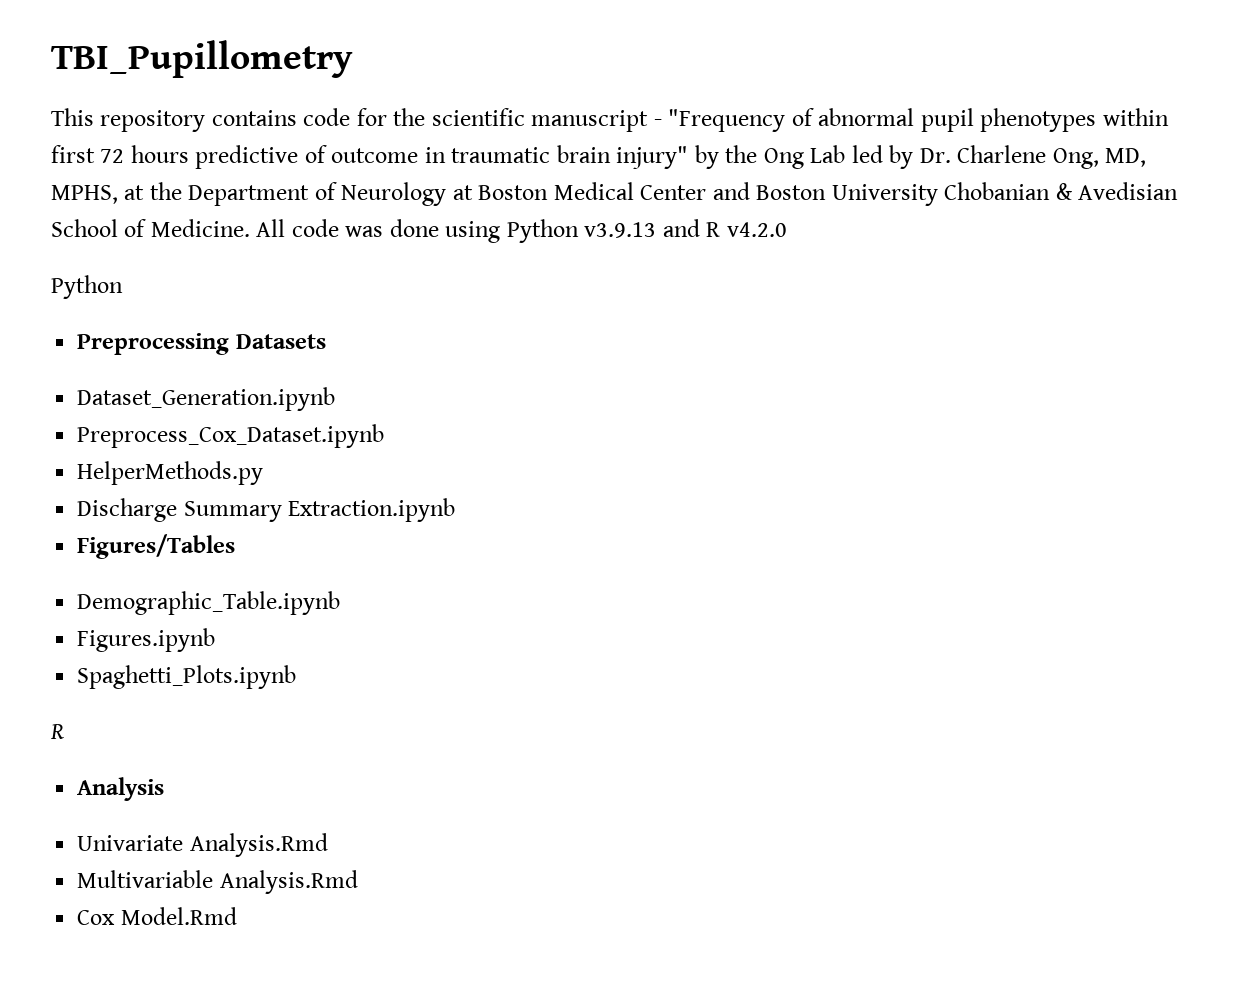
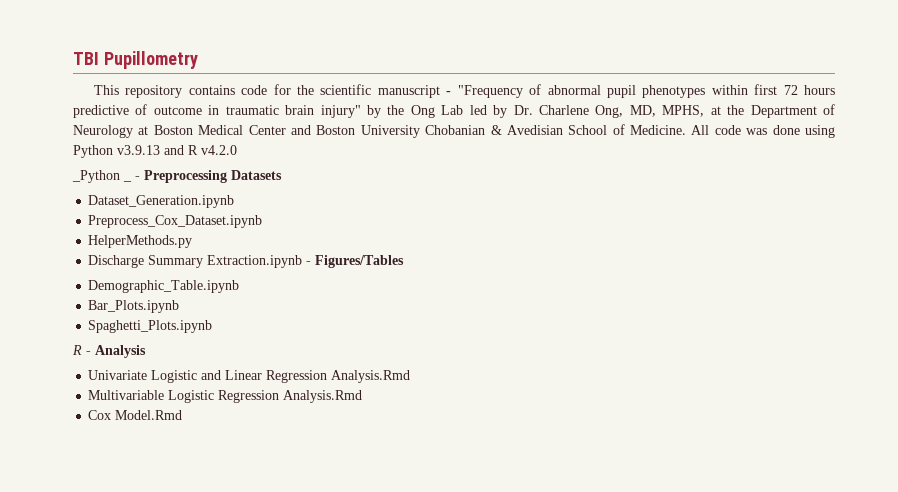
- TBI_Pupillometry
+ TBI Pupillometry
  All code was done using Python v3.9.13 and R v4.2.0
- Python
- Preprocessing Datasets
+ _Python _ - Preprocessing Datasets
- Discharge Summary Extraction.ipynb
- Figures/Tables
+ Discharge Summary Extraction.ipynb - Figures/Tables
- Figures.ipynb
+ Bar_Plots.ipynb
  Spaghetti_Plots.ipynb
- R
- Analysis
+ R - Analysis
- Univariate Analysis.Rmd
+ Univariate Logistic and Linear Regression Analysis.Rmd
- Multivariable Analysis.Rmd
+ Multivariable Logistic Regression Analysis.Rmd

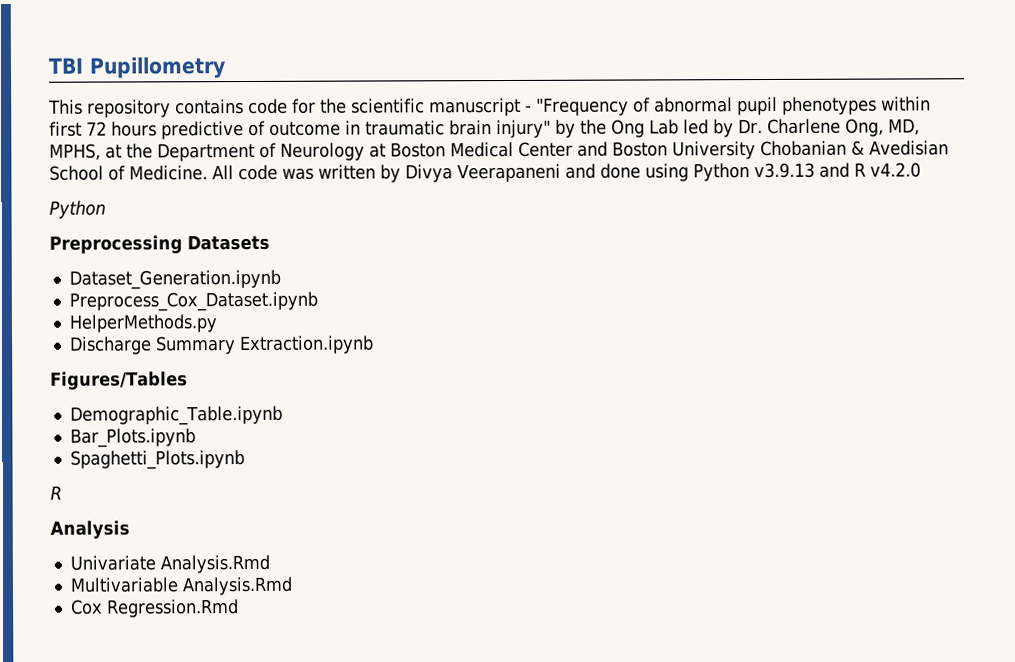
- All code was done using Python v3.9.13 and R v4.2.0
- _Python _ - Preprocessing Datasets
+ All code was written by Divya Veerapaneni and done using Python v3.9.13 and R v4.2.0
+ Python
+ Preprocessing Datasets
- Discharge Summary Extraction.ipynb - Figures/Tables
+ Discharge Summary Extraction.ipynb
+ Figures/Tables
  Spaghetti_Plots.ipynb
- R - Analysis
+ R
+ Analysis
- Univariate Logistic and Linear Regression Analysis.Rmd
+ Univariate Analysis.Rmd
- Multivariable Logistic Regression Analysis.Rmd
+ Multivariable Analysis.Rmd
- Cox Model.Rmd
+ Cox Regression.Rmd

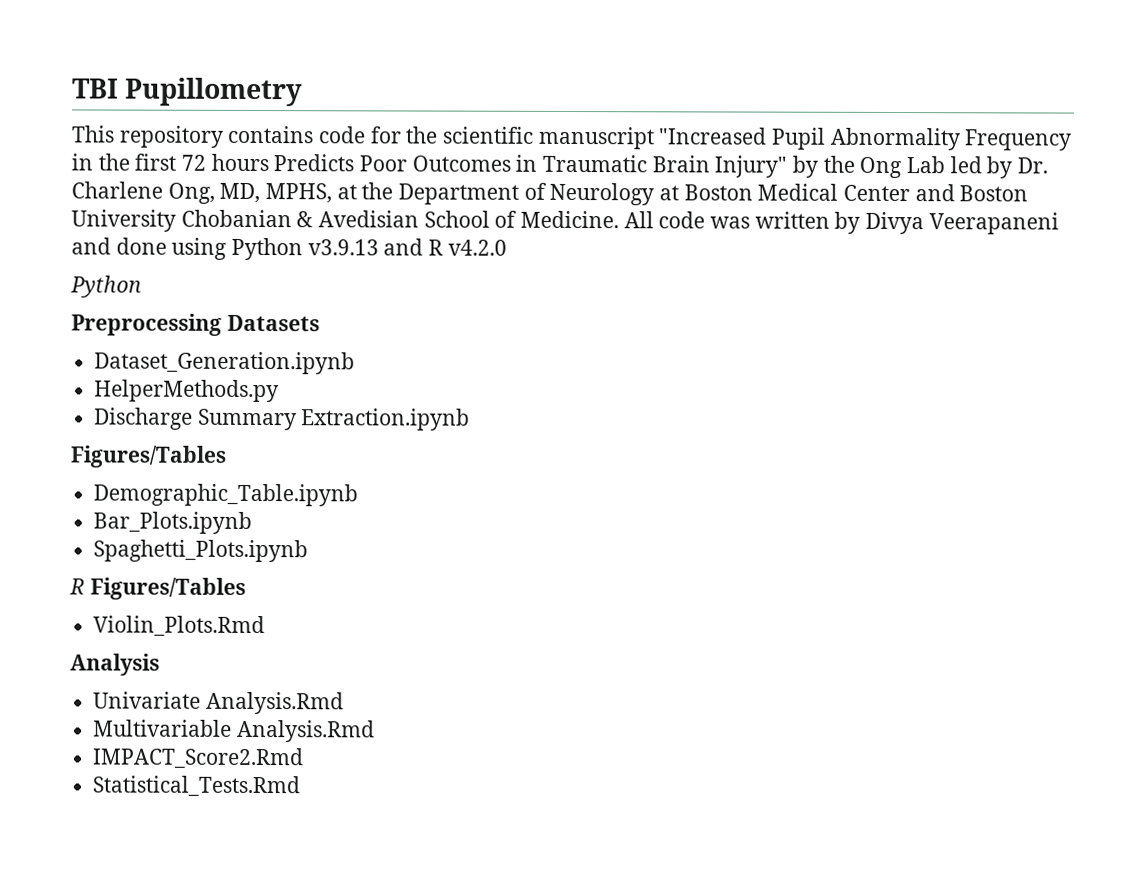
- This repository contains code for the scientific manuscript - "Frequency of abnormal pupil phenotypes within first 72 hours predictive of outcome in traumatic brain injury" by the Ong Lab led by Dr. Charlene Ong, MD, MPHS, at the Department of Neurology at Boston Medical Center and Boston University Chobanian & Avedisian School of Medicine.
+ This repository contains code for the scientific manuscript "Increased Pupil Abnormality Frequency in the first 72 hours Predicts Poor Outcomes in Traumatic Brain Injury" by the Ong Lab led by Dr. Charlene Ong, MD, MPHS, at the Department of Neurology at Boston Medical Center and Boston University Chobanian & Avedisian School of Medicine.
- Preprocess_Cox_Dataset.ipynb
  Spaghetti_Plots.ipynb
- R
+ R Figures/Tables
+ Violin_Plots.Rmd
- Cox Regression.Rmd
+ IMPACT_Score2.Rmd
+ Statistical_Tests.Rmd

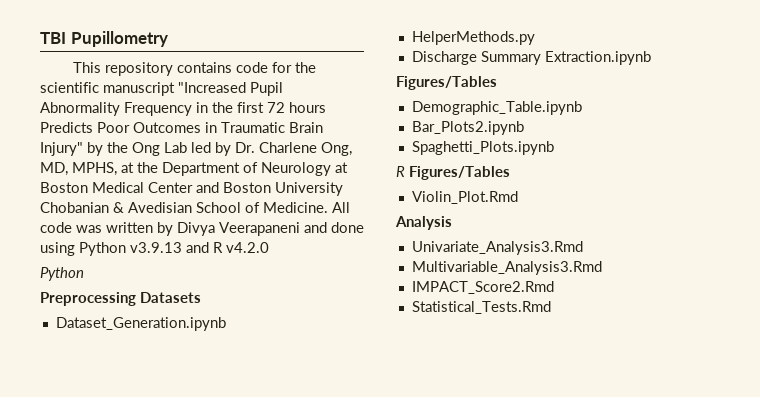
- Bar_Plots.ipynb
+ Bar_Plots2.ipynb
- Violin_Plots.Rmd
+ Violin_Plot.Rmd
- Univariate Analysis.Rmd
- Multivariable Analysis.Rmd
+ Univariate_Analysis3.Rmd
+ Multivariable_Analysis3.Rmd

